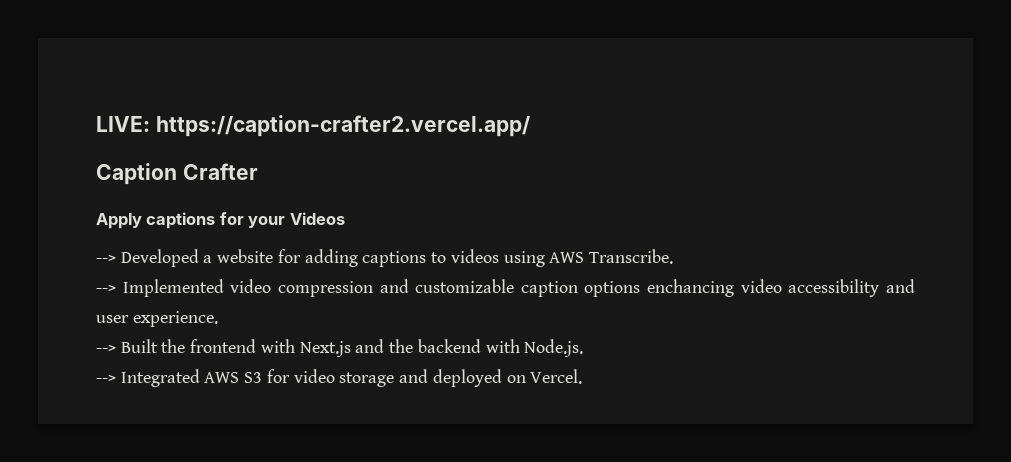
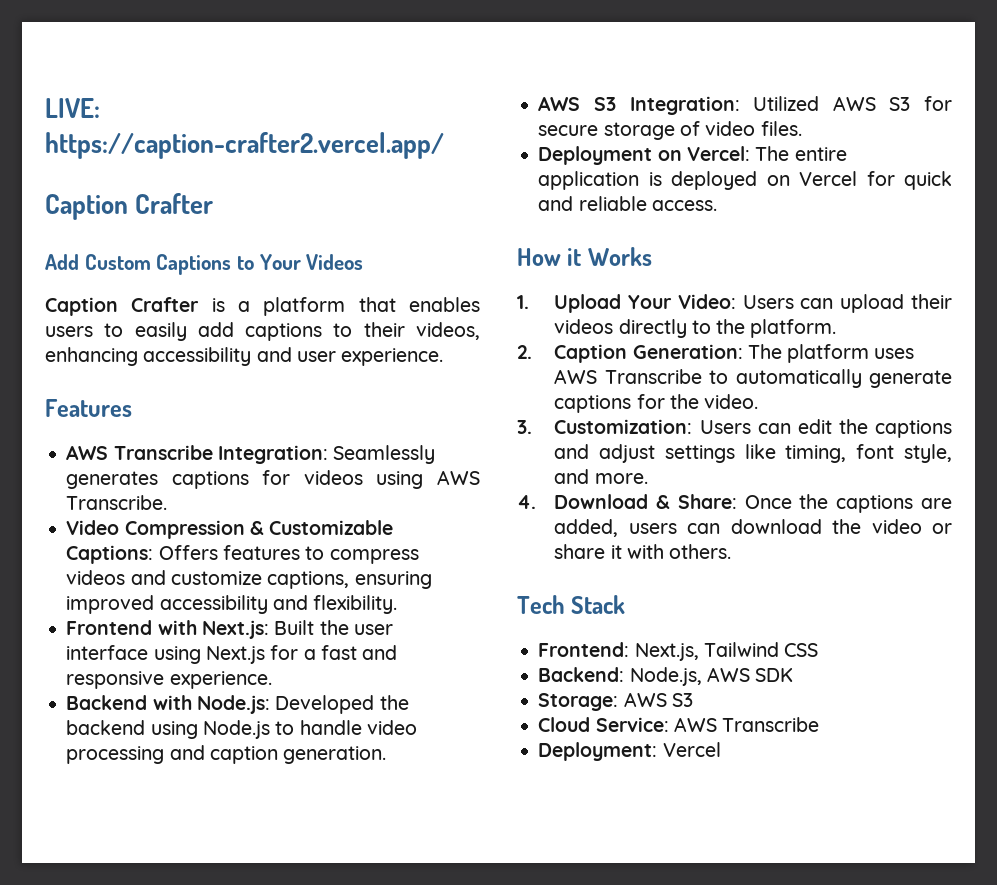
- Apply captions for your Videos
- --> Developed a website for adding captions to videos using AWS Transcribe.
- --> Implemented video compression and customizable caption options enchancing video accessibility and user experience.
- --> Built the frontend with Next.js and the backend with Node.js.
- --> Integrated AWS S3 for video storage and deployed on Vercel.
+ Add Custom Captions to Your Videos
+ Caption Crafter is a platform that enables users to easily add captions to their videos, enhancing accessibility and user experience.
+ Features
+ AWS Transcribe Integration: Seamlessly generates captions for videos using AWS Transcribe.
+ Video Compression & Customizable Captions: Offers features to compress videos and customize captions, ensuring improved accessibility and flexibility.
+ Frontend with Next.js: Built the user interface using Next.js for a fast and responsive experience.
+ Backend with Node.js: Developed the backend using Node.js to handle video processing and caption generation.
+ AWS S3 Integration: Utilized AWS S3 for secure storage of video files.
+ Deployment on Vercel: The entire application is deployed on Vercel for quick and reliable access.
+ How it Works
+ 1. Upload Your Video: Users can upload their videos directly to the platform.
+ 2. Caption Generation: The platform uses AWS Transcribe to automatically generate captions for the video.
+ 3. Customization: Users can edit the captions and adjust settings like timing, font style, and more.
+ 4. Download & Share: Once the captions are added, users can download the video or share it with others.
+ Tech Stack
+ Frontend: Next.js, Tailwind CSS
+ Backend: Node.js, AWS SDK
+ Storage: AWS S3
+ Cloud Service: AWS Transcribe
+ Deployment: Vercel

